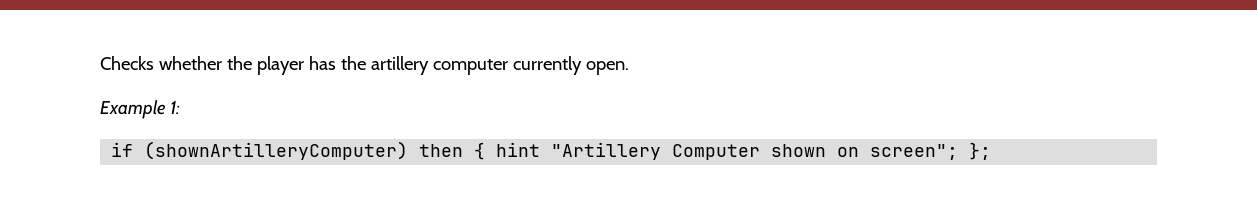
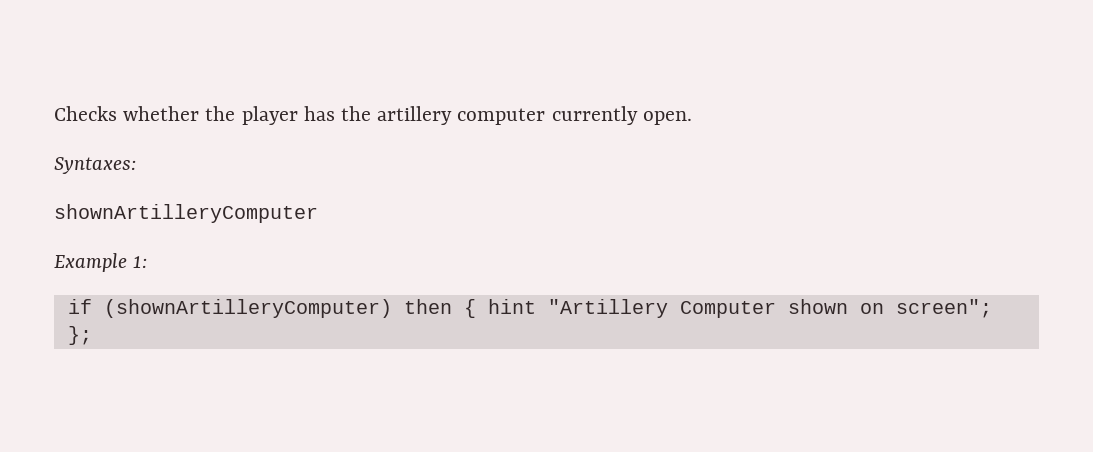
+ Syntaxes:
+ shownArtilleryComputer

